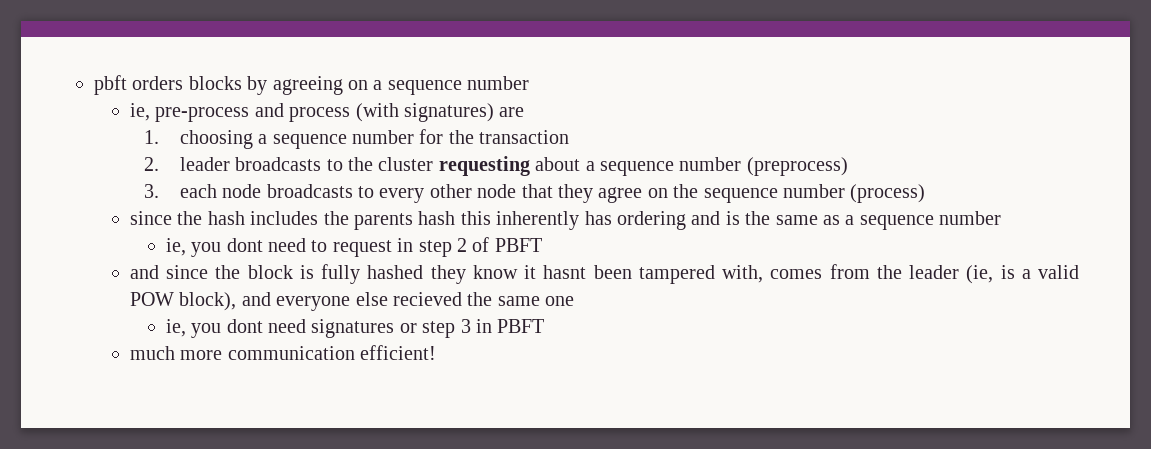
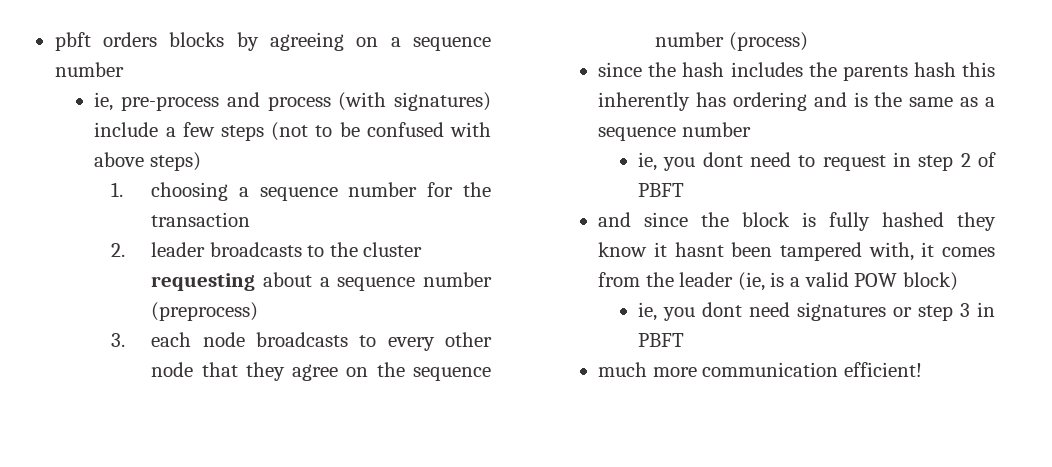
- ie, pre-process and process (with signatures) are
+ ie, pre-process and process (with signatures) include a few steps (not to be confused with above steps)
- and since the block is fully hashed they know it hasnt been tampered with, comes from the leader (ie, is a valid POW block), and everyone else recieved the same one
+ and since the block is fully hashed they know it hasnt been tampered with, it comes from the leader (ie, is a valid POW block)

